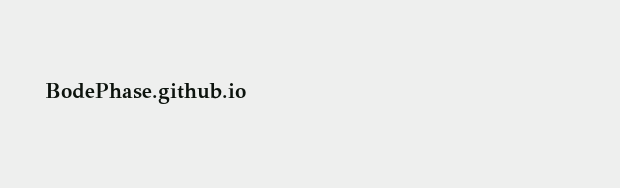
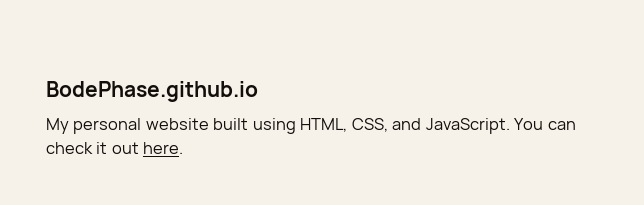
+ My personal website built using HTML, CSS, and JavaScript. You can check it out here.

